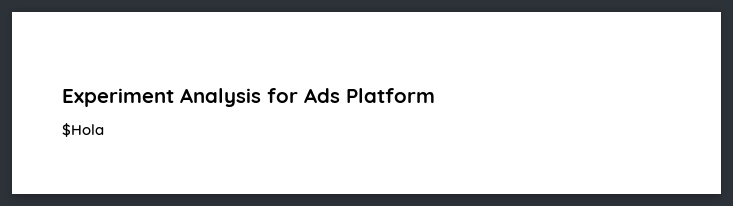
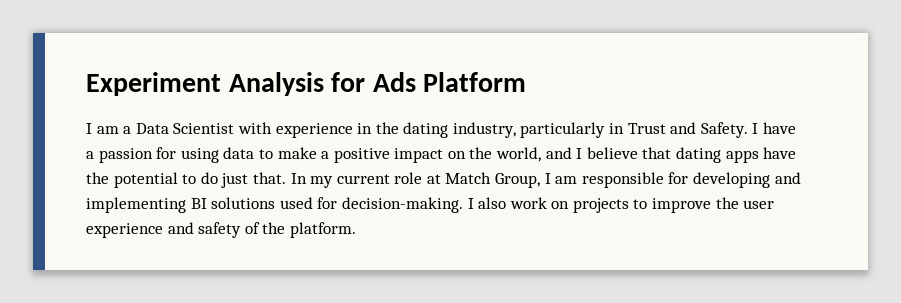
- $Hola
+ I am a Data Scientist with experience in the dating industry, particularly in Trust and Safety. I have a passion for using data to make a positive impact on the world, and I believe that dating apps have the potential to do just that. In my current role at Match Group, I am responsible for developing and implementing BI solutions used for decision-making. I also work on projects to improve the user experience and safety of the platform.

